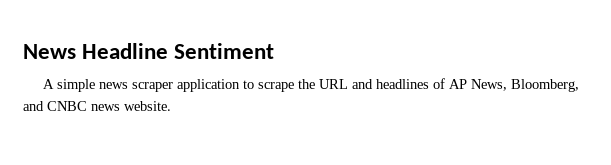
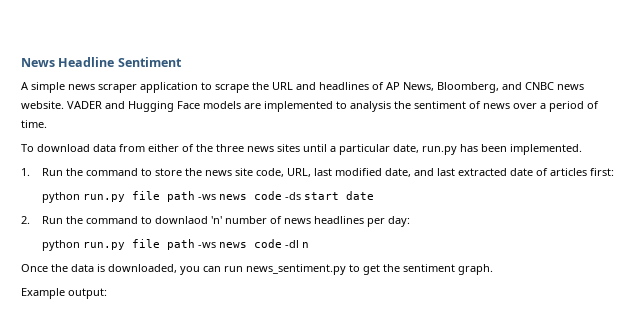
+ VADER and Hugging Face models are implemented to analysis the sentiment of news over a period of time.
+ To download data from either of the three news sites until a particular date, run.py has been implemented.
+ 1. Run the command to store the news site code, URL, last modified date, and last extracted date of articles first:
+ python run.py file path -ws news code -ds start date
+ 2. Run the command to downlaod 'n' number of news headlines per day:
+ python run.py file path -ws news code -dl n
+ Once the data is downloaded, you can run news_sentiment.py to get the sentiment graph.
+ Example output:

